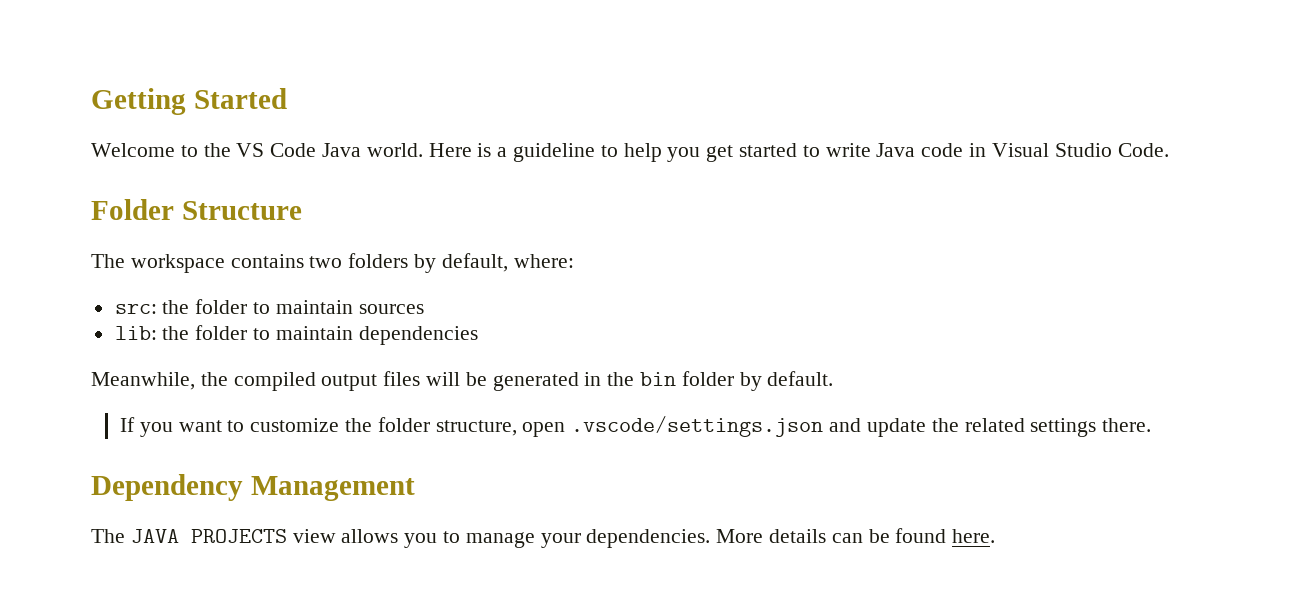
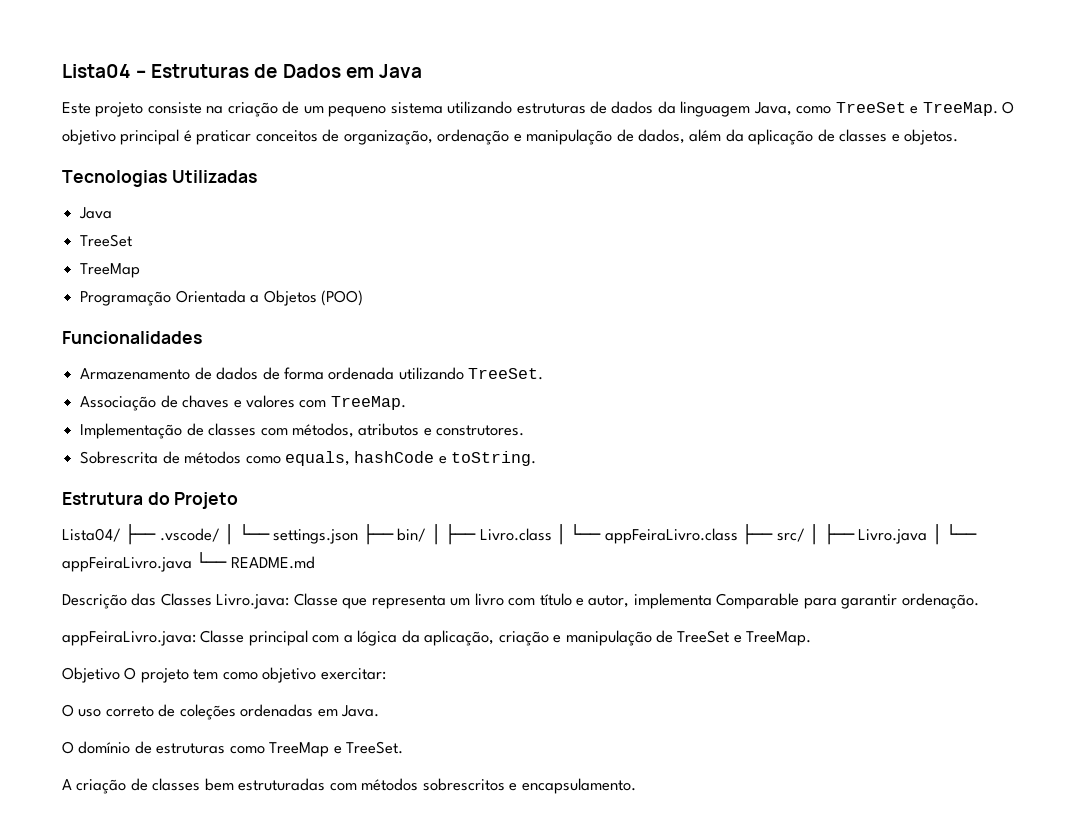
- Getting Started
- Welcome to the VS Code Java world. Here is a guideline to help you get started to write Java code in Visual Studio Code.
- Folder Structure
- The workspace contains two folders by default, where:
- src: the folder to maintain sources
- lib: the folder to maintain dependencies
- Meanwhile, the compiled output files will be generated in the bin folder by default.
- If you want to customize the folder structure, open .vscode/settings.json and update the related settings there.
- Dependency Management
- The JAVA PROJECTS view allows you to manage your dependencies. More details can be found here.
+ Lista04 – Estruturas de Dados em Java
+ Este projeto consiste na criação de um pequeno sistema utilizando estruturas de dados da linguagem Java, como TreeSet e TreeMap. O objetivo principal é praticar conceitos de organização, ordenação e manipulação de dados, além da aplicação de classes e objetos.
+ Tecnologias Utilizadas
+ Java
+ TreeSet
+ TreeMap
+ Programação Orientada a Objetos (POO)
+ Funcionalidades
+ Armazenamento de dados de forma ordenada utilizando TreeSet.
+ Associação de chaves e valores com TreeMap.
+ Implementação de classes com métodos, atributos e construtores.
+ Sobrescrita de métodos como equals, hashCode e toString.
+ Estrutura do Projeto
+ Lista04/ ├── .vscode/ │ └── settings.json ├── bin/ │ ├── Livro.class │ └── appFeiraLivro.class ├── src/ │ ├── Livro.java │ └── appFeiraLivro.java └── README.md
+ Descrição das Classes Livro.java: Classe que representa um livro com título e autor, implementa Comparable para garantir ordenação.
+ appFeiraLivro.java: Classe principal com a lógica da aplicação, criação e manipulação de TreeSet e TreeMap.
+ Objetivo O projeto tem como objetivo exercitar:
+ O uso correto de coleções ordenadas em Java.
+ O domínio de estruturas como TreeMap e TreeSet.
+ A criação de classes bem estruturadas com métodos sobrescritos e encapsulamento.

